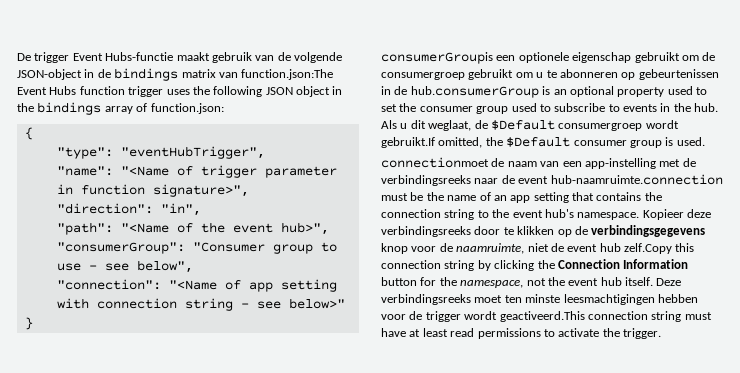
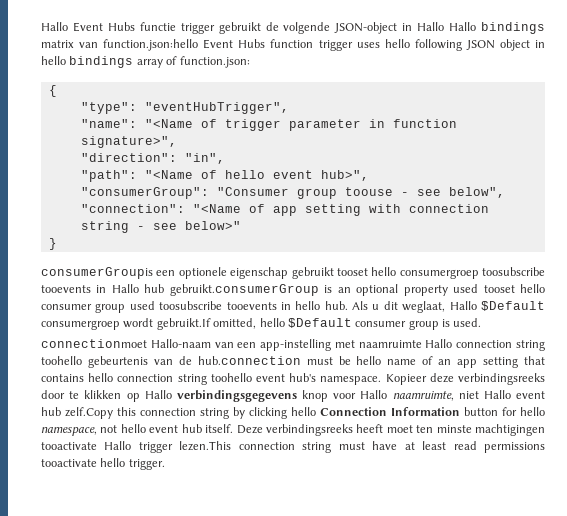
- De trigger Event Hubs-functie maakt gebruik van de volgende JSON-object in de bindings matrix van function.json:The Event Hubs function trigger uses the following JSON object in the bindings array of function.json:
+ Hallo Event Hubs functie trigger gebruikt de volgende JSON-object in Hallo Hallo bindings matrix van function.json:hello Event Hubs function trigger uses hello following JSON object in hello bindings array of function.json:
- "path": "<Name of the event hub>",
+ "path": "<Name of hello event hub>",
- "consumerGroup": "Consumer group to use - see below",
+ "consumerGroup": "Consumer group toouse - see below",
- consumerGroupis een optionele eigenschap gebruikt om de consumergroep gebruikt om u te abonneren op gebeurtenissen in de hub.consumerGroup is an optional property used to set the consumer group used to subscribe to events in the hub.
+ consumerGroupis een optionele eigenschap gebruikt tooset hello consumergroep toosubscribe tooevents in Hallo hub gebruikt.consumerGroup is an optional property used tooset hello consumer group used toosubscribe tooevents in hello hub.
- Als u dit weglaat, de $Default consumergroep wordt gebruikt.If omitted, the $Default consumer group is used.
+ Als u dit weglaat, Hallo $Default consumergroep wordt gebruikt.If omitted, hello $Default consumer group is used.
- connectionmoet de naam van een app-instelling met de verbindingsreeks naar de event hub-naamruimte.connection must be the name of an app setting that contains the connection string to the event hub's namespace.
+ connectionmoet Hallo-naam van een app-instelling met naamruimte Hallo connection string toohello gebeurtenis van de hub.connection must be hello name of an app setting that contains hello connection string toohello event hub's namespace.
- Kopieer deze verbindingsreeks door te klikken op de verbindingsgegevens knop voor de naamruimte, niet de event hub zelf.Copy this connection string by clicking the Connection Information button for the namespace, not the event hub itself.
+ Kopieer deze verbindingsreeks door te klikken op Hallo verbindingsgegevens knop voor Hallo naamruimte, niet Hallo event hub zelf.Copy this connection string by clicking hello Connection Information button for hello namespace, not hello event hub itself.
- Deze verbindingsreeks moet ten minste leesmachtigingen hebben voor de trigger wordt geactiveerd.This connection string must have at least read permissions to activate the trigger.
+ Deze verbindingsreeks heeft moet ten minste machtigingen tooactivate Hallo trigger lezen.This connection string must have at least read permissions tooactivate hello trigger.

